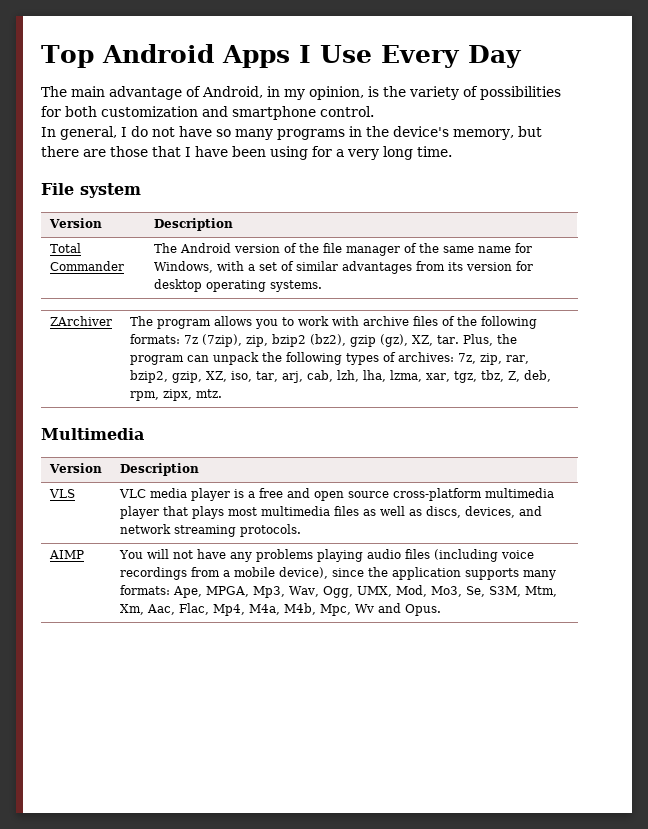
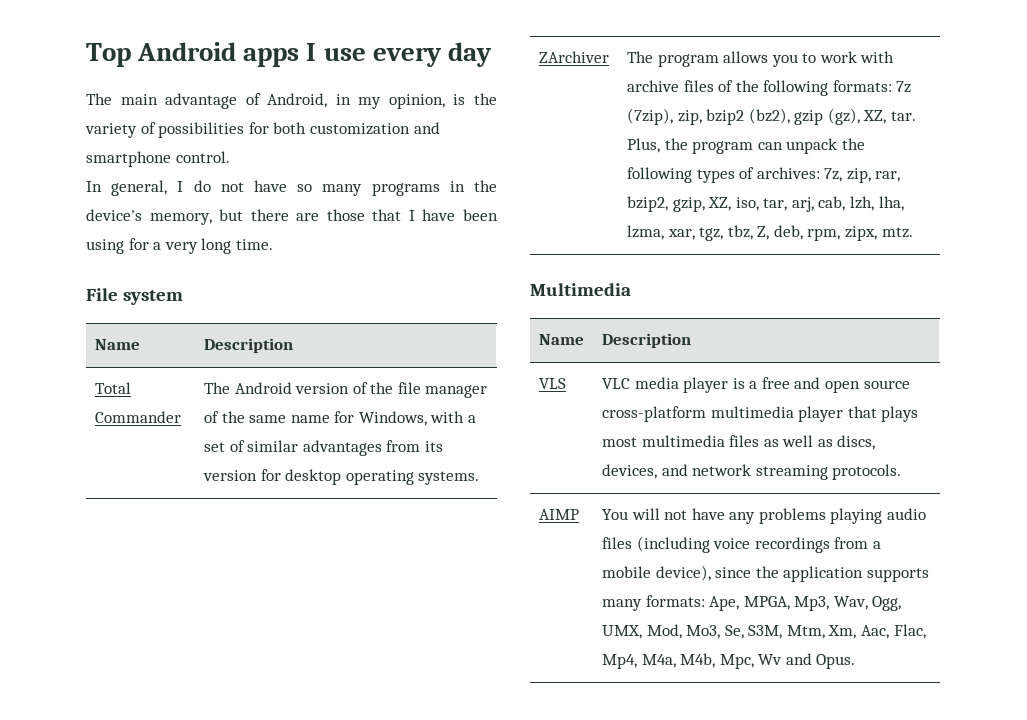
- Top Android Apps I Use Every Day
+ Top Android apps I use every day
  File system
- Version | Description
+ Name | Description
  Multimedia
- Version | Description
+ Name | Description

